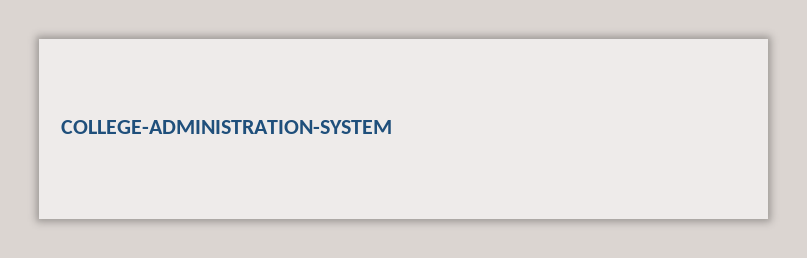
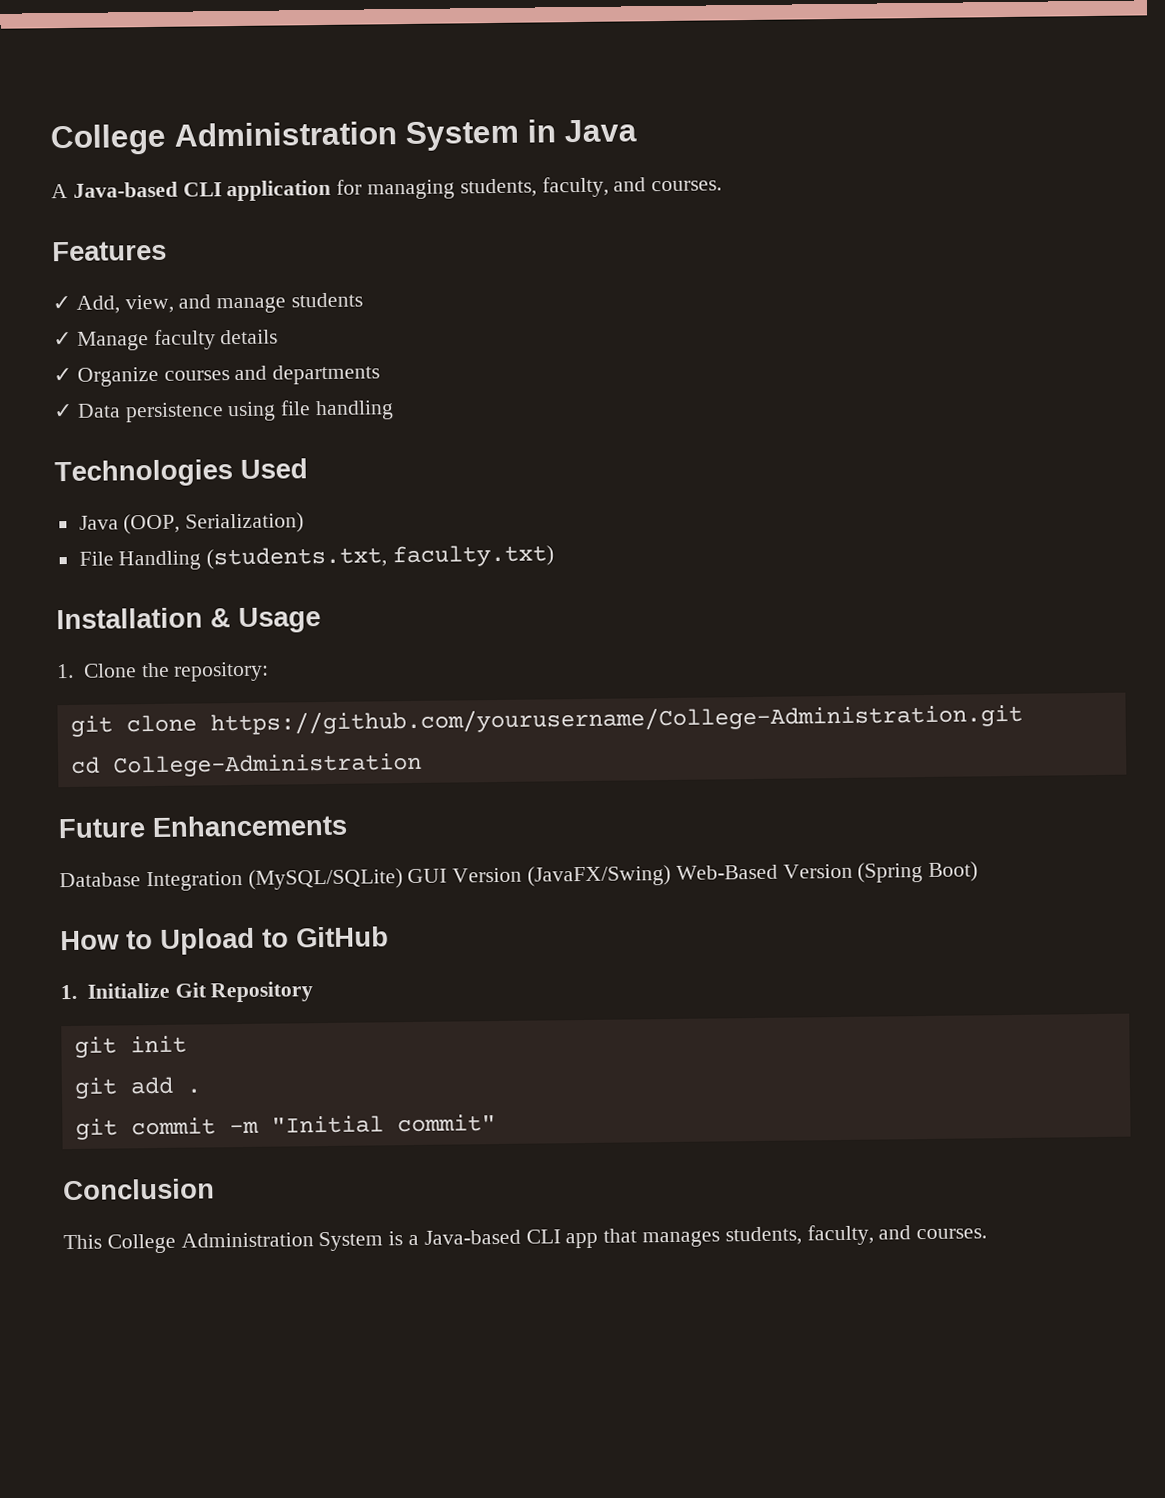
- COLLEGE-ADMINISTRATION-SYSTEM
+ College Administration System in Java
+ A Java-based CLI application for managing students, faculty, and courses.
+ Features
+ ✓ Add, view, and manage students
+ ✓ Manage faculty details
+ ✓ Organize courses and departments
+ ✓ Data persistence using file handling
+ Technologies Used
+ Java (OOP, Serialization)
+ File Handling (students.txt, faculty.txt)
+ Installation & Usage
+ 1. Clone the repository:
+ git clone https://github.com/yourusername/College-Administration.git
+ cd College-Administration
+ Future Enhancements
+ Database Integration (MySQL/SQLite) GUI Version (JavaFX/Swing) Web-Based Version (Spring Boot)
+ How to Upload to GitHub
+ 1. Initialize Git Repository
+ git init
+ git add .
+ git commit -m "Initial commit"
+ Conclusion
+ This College Administration System is a Java-based CLI app that manages students, faculty, and courses.

